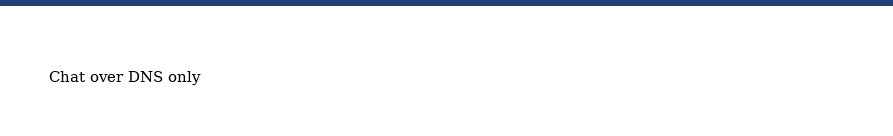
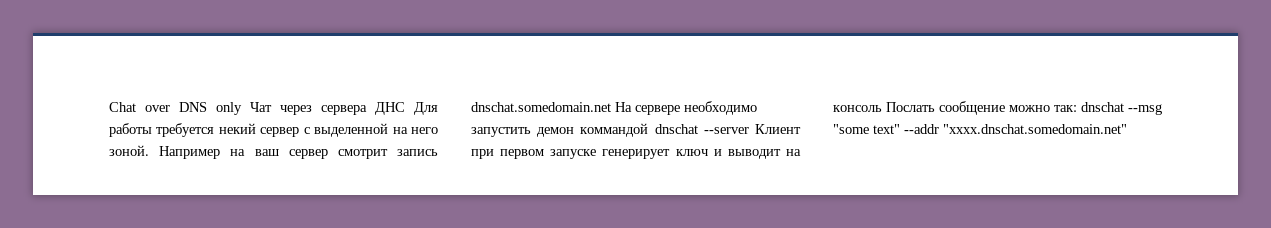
- Chat over DNS only
+ Chat over DNS only Чат через сервера ДНС Для работы требуется некий сервер с выделенной на него зоной. Например на ваш сервер смотрит запись dnschat.somedomain.net На сервере необходимо запустить демон коммандой dnschat --server Клиент при первом запуске генерирует ключ и выводит на консоль Послать сообщение можно так: dnschat --msg "some text" --addr "xxxx.dnschat.somedomain.net"

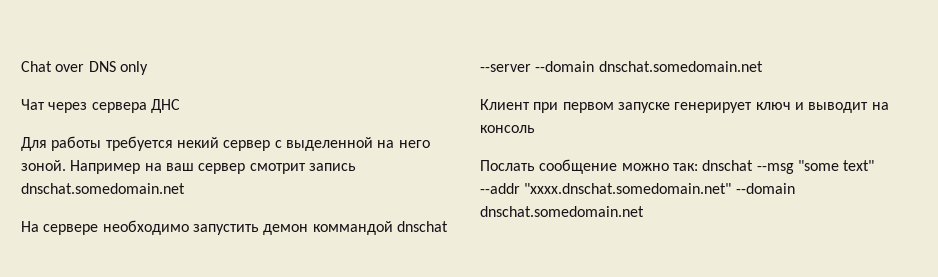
- Chat over DNS only Чат через сервера ДНС Для работы требуется некий сервер с выделенной на него зоной.
+ Chat over DNS only
+ Чат через сервера ДНС
+ Для работы требуется некий сервер с выделенной на него зоной.
- Например на ваш сервер смотрит запись dnschat.somedomain.net На сервере необходимо запустить демон коммандой dnschat --server Клиент при первом запуске генерирует ключ и выводит на консоль Послать сообщение можно так: dnschat --msg "some text" --addr "xxxx.dnschat.somedomain.net"
+ Например на ваш сервер смотрит запись dnschat.somedomain.net
+ На сервере необходимо запустить демон коммандой dnschat --server --domain dnschat.somedomain.net
+ Клиент при первом запуске генерирует ключ и выводит на консоль
+ Послать сообщение можно так: dnschat --msg "some text" --addr "xxxx.dnschat.somedomain.net" --domain dnschat.somedomain.net

